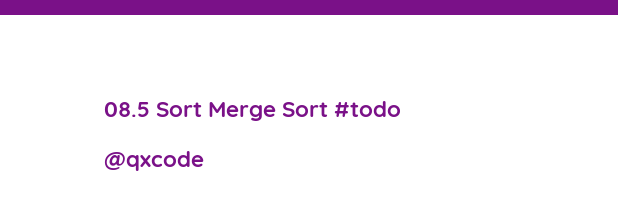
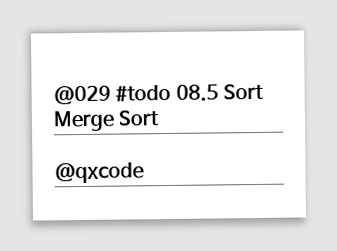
- 08.5 Sort Merge Sort #todo
+ @029 #todo 08.5 Sort Merge Sort

